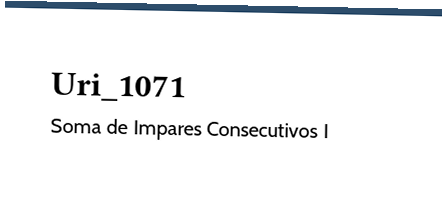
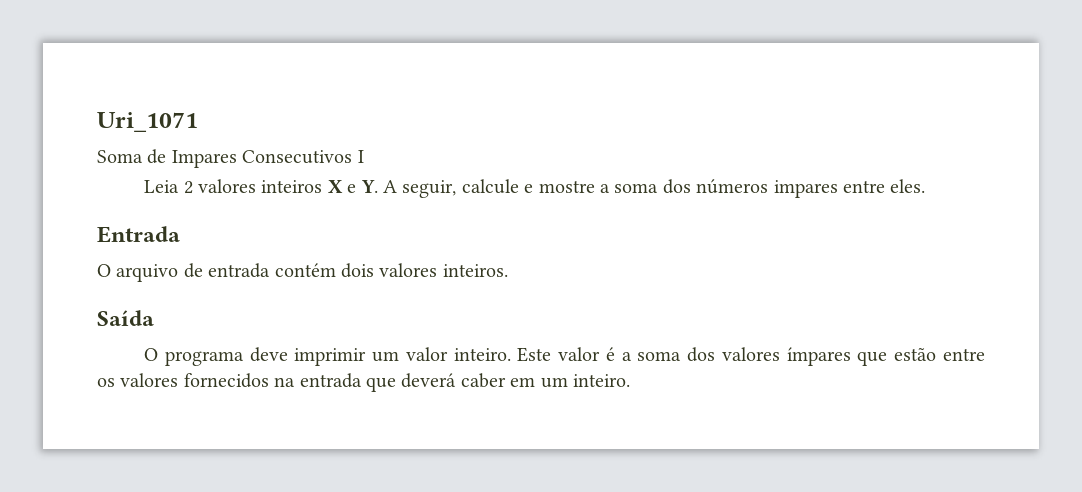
+ Leia 2 valores inteiros X e Y. A seguir, calcule e mostre a soma dos números impares entre eles.
+ Entrada
+ O arquivo de entrada contém dois valores inteiros.
+ Saída
+ O programa deve imprimir um valor inteiro. Este valor é a soma dos valores ímpares que estão entre os valores fornecidos na entrada que deverá caber em um inteiro.

